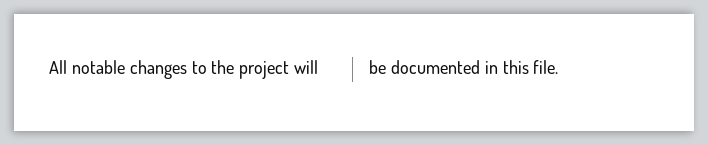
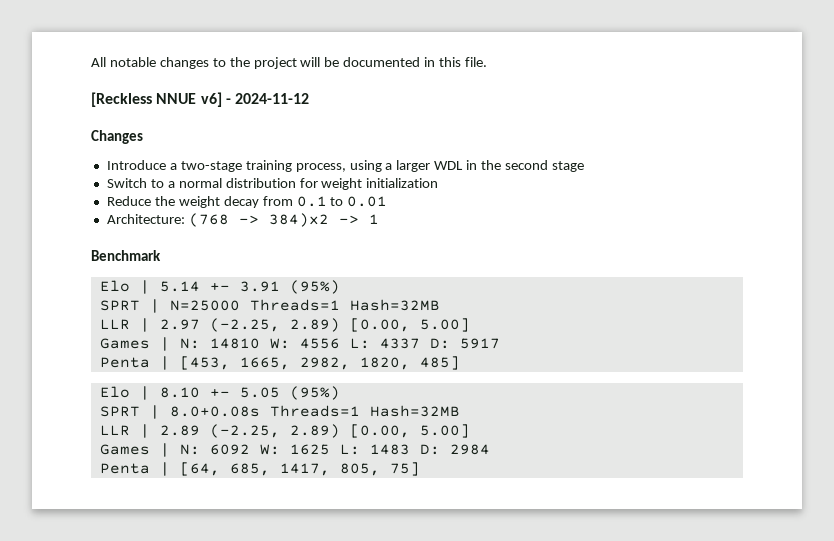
+ [Reckless NNUE v6] - 2024-11-12
+ Changes
+ Introduce a two-stage training process, using a larger WDL in the second stage
+ Switch to a normal distribution for weight initialization
+ Reduce the weight decay from 0.1 to 0.01
+ Architecture: (768 -> 384)x2 -> 1
+ Benchmark
+ Elo | 5.14 +- 3.91 (95%)
+ SPRT | N=25000 Threads=1 Hash=32MB
+ LLR | 2.97 (-2.25, 2.89) [0.00, 5.00]
+ Games | N: 14810 W: 4556 L: 4337 D: 5917
+ Penta | [453, 1665, 2982, 1820, 485]
+ Elo | 8.10 +- 5.05 (95%)
+ SPRT | 8.0+0.08s Threads=1 Hash=32MB
+ LLR | 2.89 (-2.25, 2.89) [0.00, 5.00]
+ Games | N: 6092 W: 1625 L: 1483 D: 2984
+ Penta | [64, 685, 1417, 805, 75]

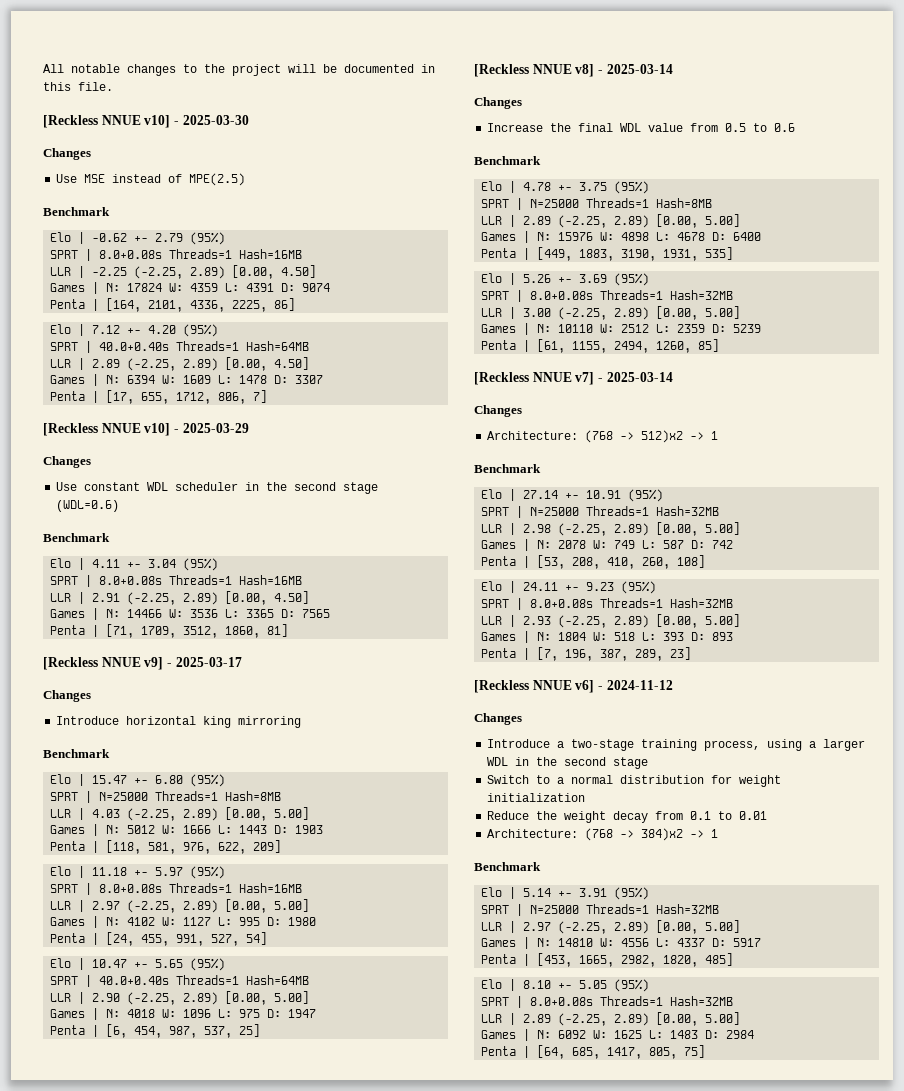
+ [Reckless NNUE v10] - 2025-03-30
+ Changes
+ Use MSE instead of MPE(2.5)
+ Benchmark
+ Elo | -0.62 +- 2.79 (95%)
+ SPRT | 8.0+0.08s Threads=1 Hash=16MB
+ LLR | -2.25 (-2.25, 2.89) [0.00, 4.50]
+ Games | N: 17824 W: 4359 L: 4391 D: 9074
+ Penta | [164, 2101, 4336, 2225, 86]
+ Elo | 7.12 +- 4.20 (95%)
+ SPRT | 40.0+0.40s Threads=1 Hash=64MB
+ LLR | 2.89 (-2.25, 2.89) [0.00, 4.50]
+ Games | N: 6394 W: 1609 L: 1478 D: 3307
+ Penta | [17, 655, 1712, 806, 7]
+ [Reckless NNUE v10] - 2025-03-29
+ Changes
+ Use constant WDL scheduler in the second stage (WDL=0.6)
+ Benchmark
+ Elo | 4.11 +- 3.04 (95%)
+ SPRT | 8.0+0.08s Threads=1 Hash=16MB
+ LLR | 2.91 (-2.25, 2.89) [0.00, 4.50]
+ Games | N: 14466 W: 3536 L: 3365 D: 7565
+ Penta | [71, 1709, 3512, 1860, 81]
+ [Reckless NNUE v9] - 2025-03-17
+ Changes
+ Introduce horizontal king mirroring
+ Benchmark
+ Elo | 15.47 +- 6.80 (95%)
+ SPRT | N=25000 Threads=1 Hash=8MB
+ LLR | 4.03 (-2.25, 2.89) [0.00, 5.00]
+ Games | N: 5012 W: 1666 L: 1443 D: 1903
+ Penta | [118, 581, 976, 622, 209]
+ Elo | 11.18 +- 5.97 (95%)
+ SPRT | 8.0+0.08s Threads=1 Hash=16MB
+ LLR | 2.97 (-2.25, 2.89) [0.00, 5.00]
+ Games | N: 4102 W: 1127 L: 995 D: 1980
+ Penta | [24, 455, 991, 527, 54]
+ Elo | 10.47 +- 5.65 (95%)
+ SPRT | 40.0+0.40s Threads=1 Hash=64MB
+ LLR | 2.90 (-2.25, 2.89) [0.00, 5.00]
+ Games | N: 4018 W: 1096 L: 975 D: 1947
+ Penta | [6, 454, 987, 537, 25]
+ [Reckless NNUE v8] - 2025-03-14
+ Changes
+ Increase the final WDL value from 0.5 to 0.6
+ Benchmark
+ Elo | 4.78 +- 3.75 (95%)
+ SPRT | N=25000 Threads=1 Hash=8MB
+ LLR | 2.89 (-2.25, 2.89) [0.00, 5.00]
+ Games | N: 15976 W: 4898 L: 4678 D: 6400
+ Penta | [449, 1883, 3190, 1931, 535]
+ Elo | 5.26 +- 3.69 (95%)
+ SPRT | 8.0+0.08s Threads=1 Hash=32MB
+ LLR | 3.00 (-2.25, 2.89) [0.00, 5.00]
+ Games | N: 10110 W: 2512 L: 2359 D: 5239
+ Penta | [61, 1155, 2494, 1260, 85]
+ [Reckless NNUE v7] - 2025-03-14
+ Changes
+ Architecture: (768 -> 512)x2 -> 1
+ Benchmark
+ Elo | 27.14 +- 10.91 (95%)
+ SPRT | N=25000 Threads=1 Hash=32MB
+ LLR | 2.98 (-2.25, 2.89) [0.00, 5.00]
+ Games | N: 2078 W: 749 L: 587 D: 742
+ Penta | [53, 208, 410, 260, 108]
+ Elo | 24.11 +- 9.23 (95%)
+ SPRT | 8.0+0.08s Threads=1 Hash=32MB
+ LLR | 2.93 (-2.25, 2.89) [0.00, 5.00]
+ Games | N: 1804 W: 518 L: 393 D: 893
+ Penta | [7, 196, 387, 289, 23]

